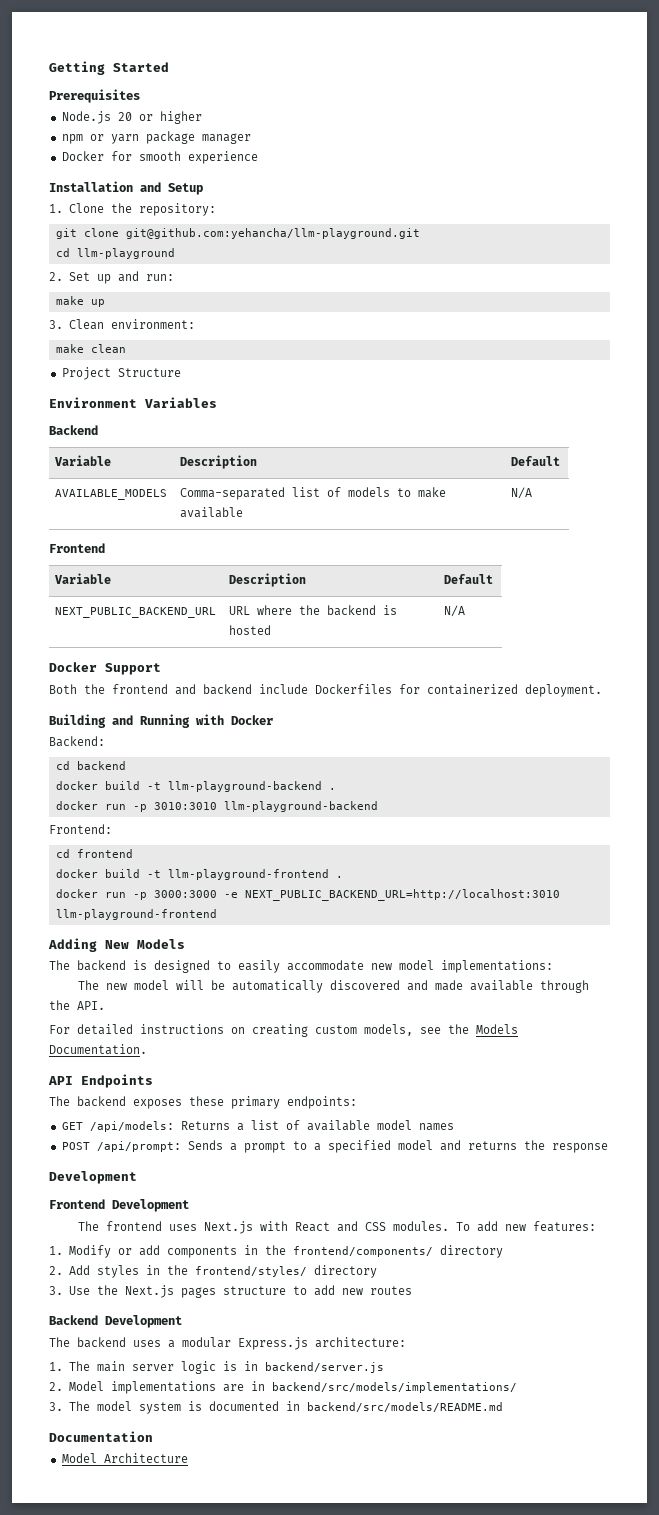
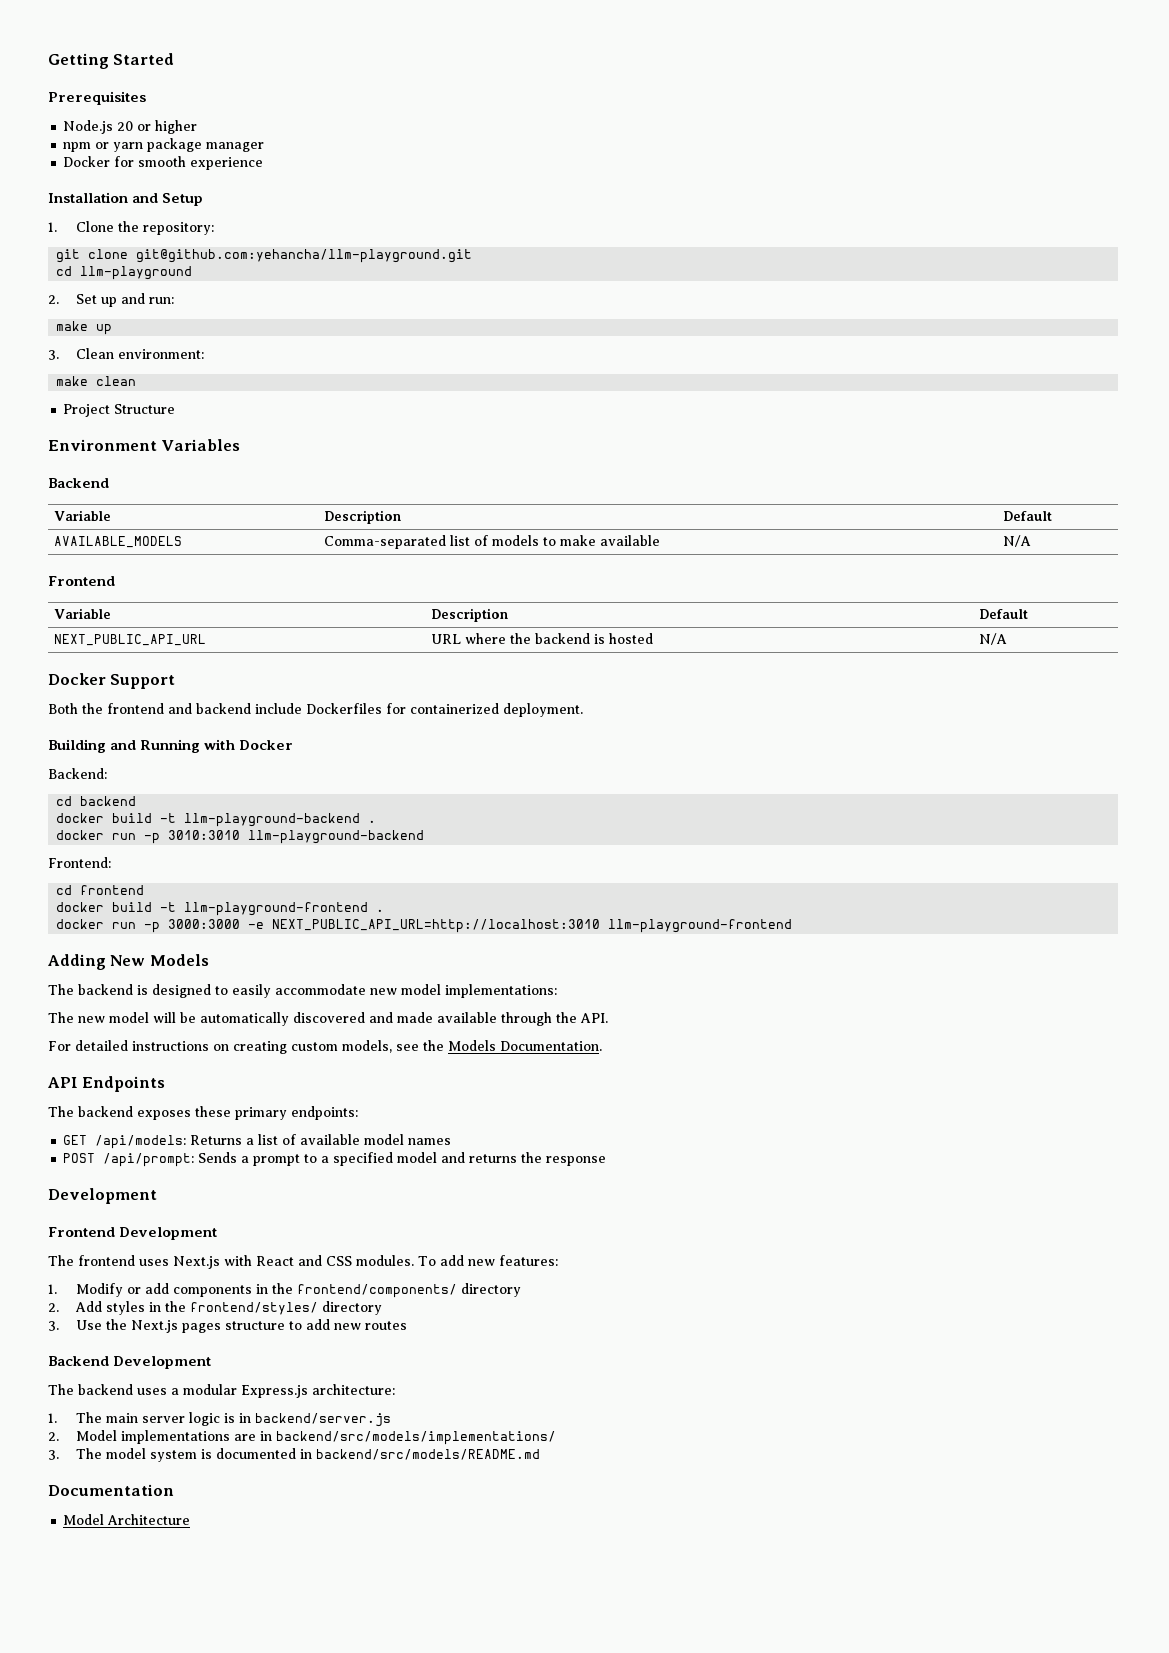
- NEXT_PUBLIC_BACKEND_URL | URL where the backend is hosted | N/A
+ NEXT_PUBLIC_API_URL | URL where the backend is hosted | N/A
- docker run -p 3000:3000 -e NEXT_PUBLIC_BACKEND_URL=http://localhost:3010 llm-playground-frontend
+ docker run -p 3000:3000 -e NEXT_PUBLIC_API_URL=http://localhost:3010 llm-playground-frontend

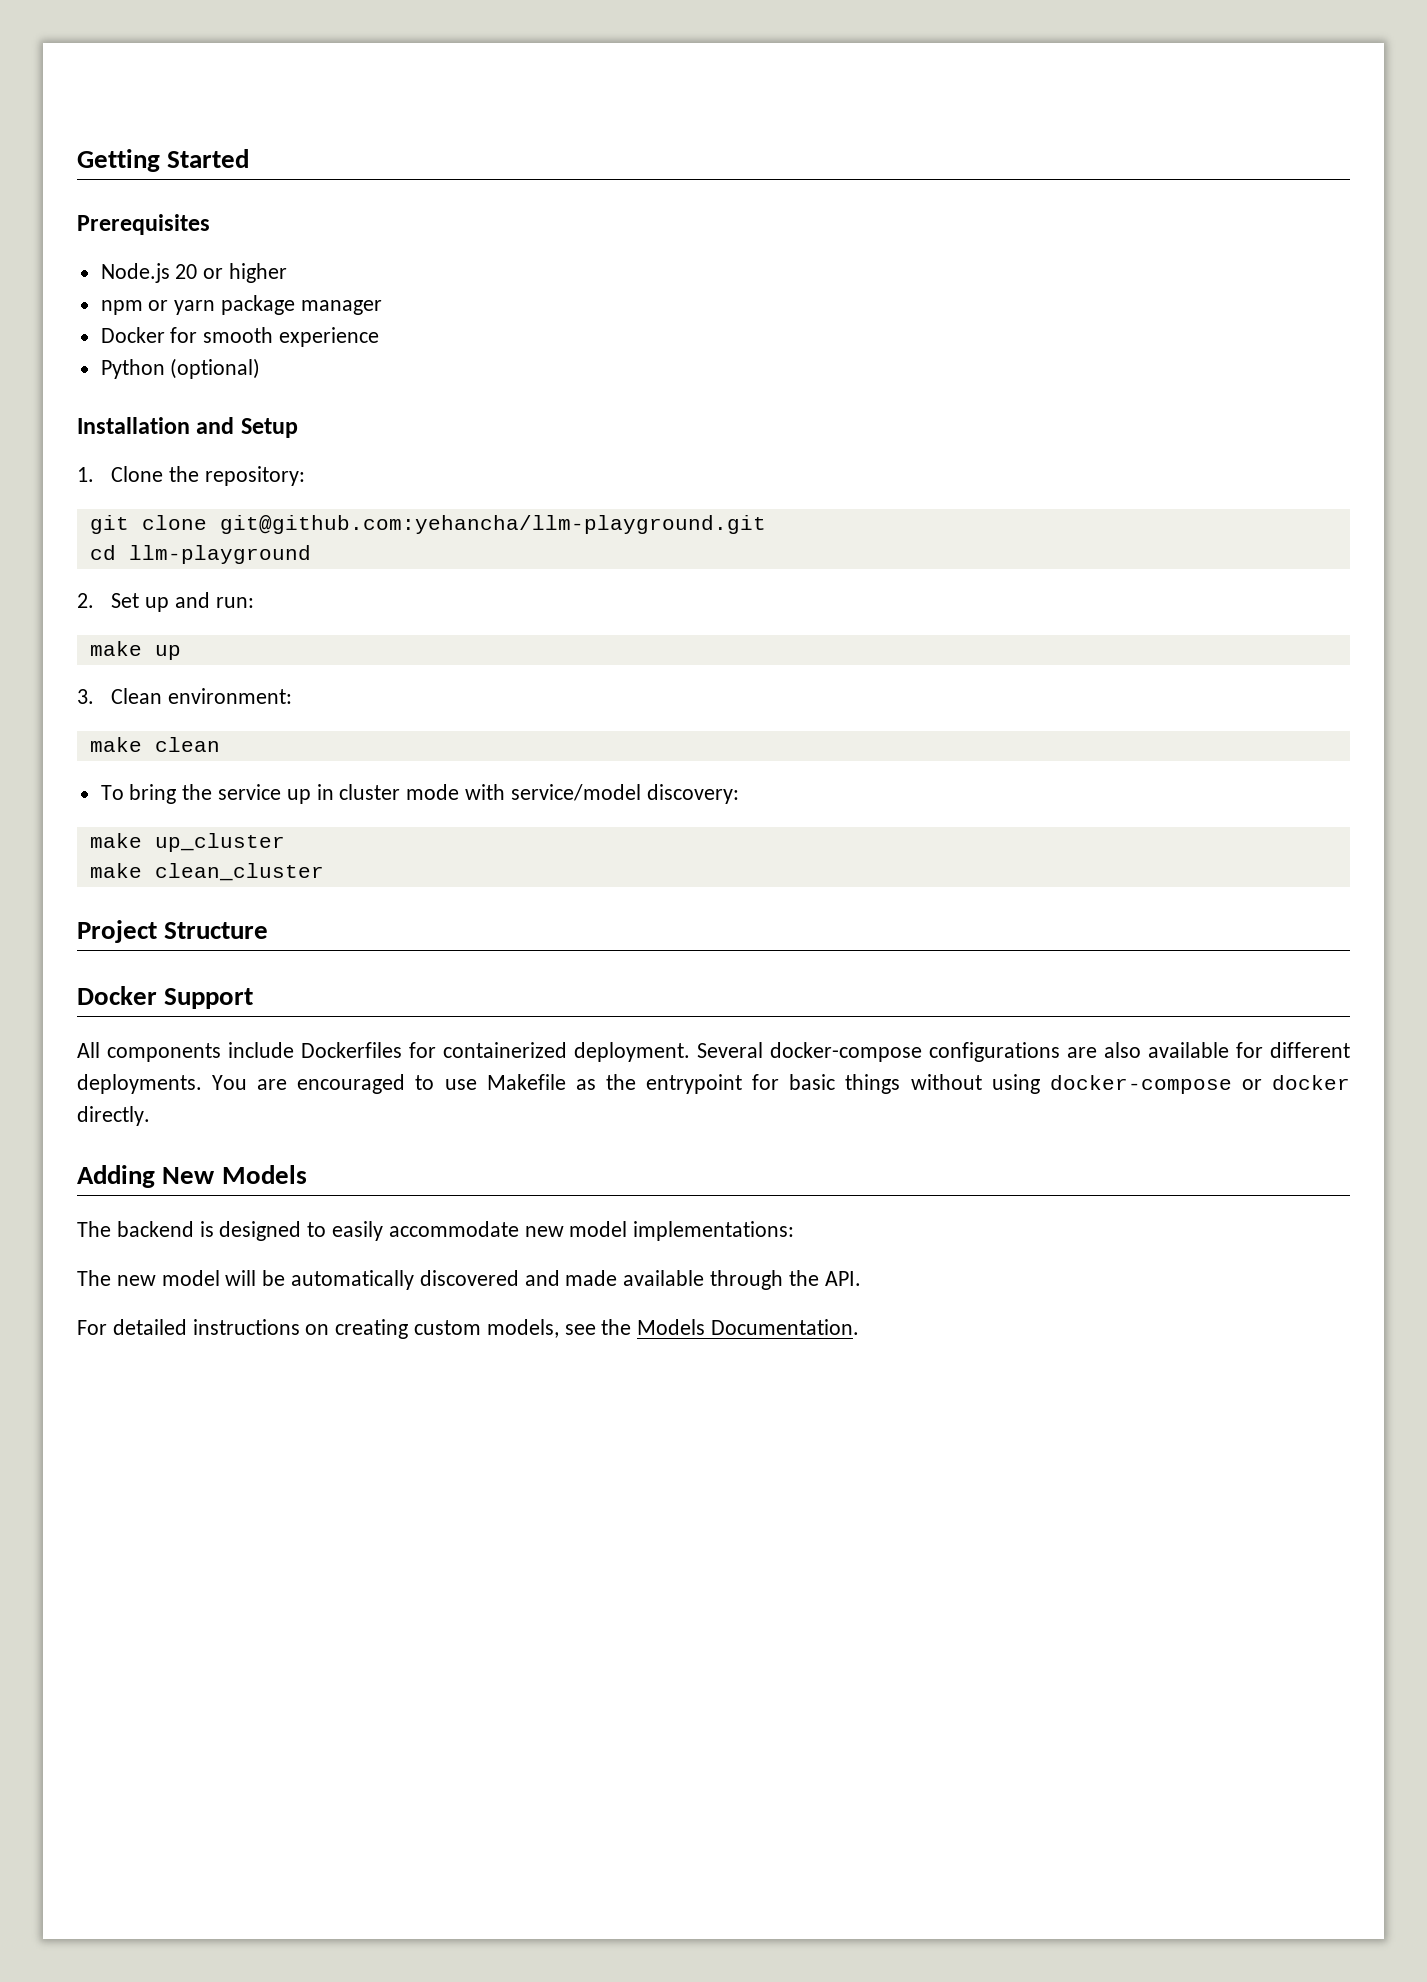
+ Python (optional)
+ To bring the service up in cluster mode with service/model discovery:
+ make up_cluster
+ make clean_cluster
  Project Structure
- Environment Variables
- Backend
- Variable | Description | Default
- AVAILABLE_MODELS | Comma-separated list of models to make available | N/A
- Frontend
- Variable | Description | Default
- NEXT_PUBLIC_API_URL | URL where the backend is hosted | N/A
  Docker Support
- Both the frontend and backend include Dockerfiles for containerized deployment.
- Building and Running with Docker
- Backend:
- cd backend
- docker build -t llm-playground-backend .
- docker run -p 3010:3010 llm-playground-backend
- Frontend:
- cd frontend
- docker build -t llm-playground-frontend .
- docker run -p 3000:3000 -e NEXT_PUBLIC_API_URL=http://localhost:3010 llm-playground-frontend
+ All components include Dockerfiles for containerized deployment. Several docker-compose configurations are also available for different deployments. You are encouraged to use Makefile as the entrypoint for basic things without using docker-compose or docker directly.
- API Endpoints
- The backend exposes these primary endpoints:
- GET /api/models: Returns a list of available model names
- POST /api/prompt: Sends a prompt to a specified model and returns the response
- Development
- Frontend Development
- The frontend uses Next.js with React and CSS modules. To add new features:
- 1. Modify or add components in the frontend/components/ directory
- 2. Add styles in the frontend/styles/ directory
- 3. Use the Next.js pages structure to add new routes
- Backend Development
- The backend uses a modular Express.js architecture:
- 1. The main server logic is in backend/server.js
- 2. Model implementations are in backend/src/models/implementations/
- 3. The model system is documented in backend/src/models/README.md
- Documentation
- Model Architecture

